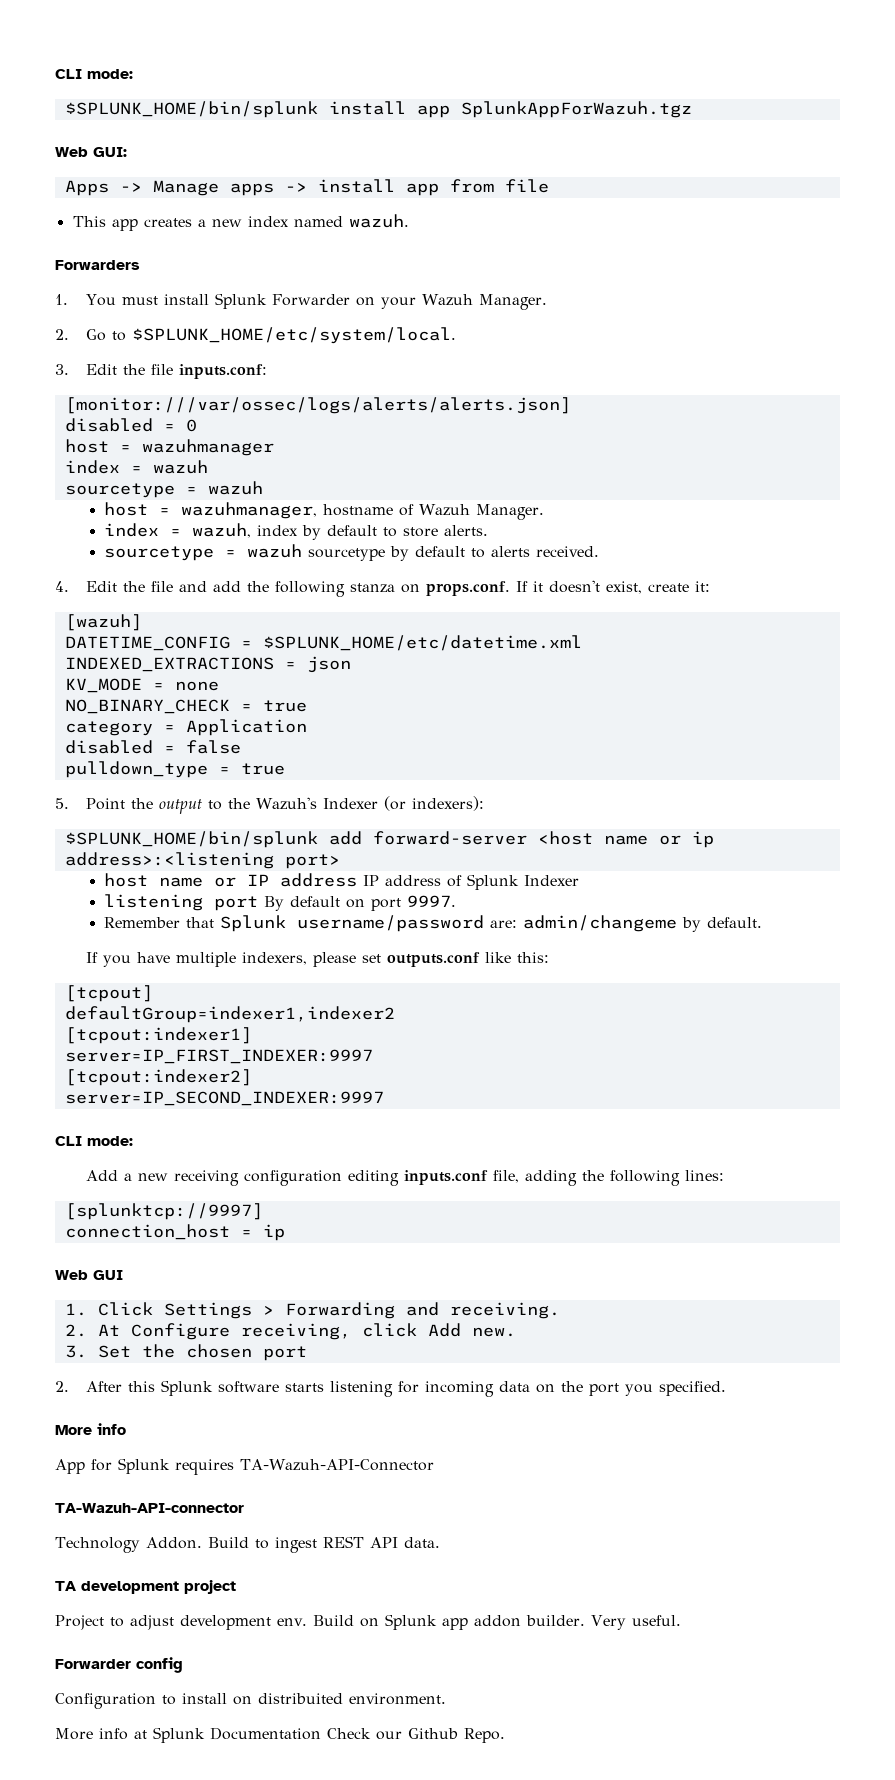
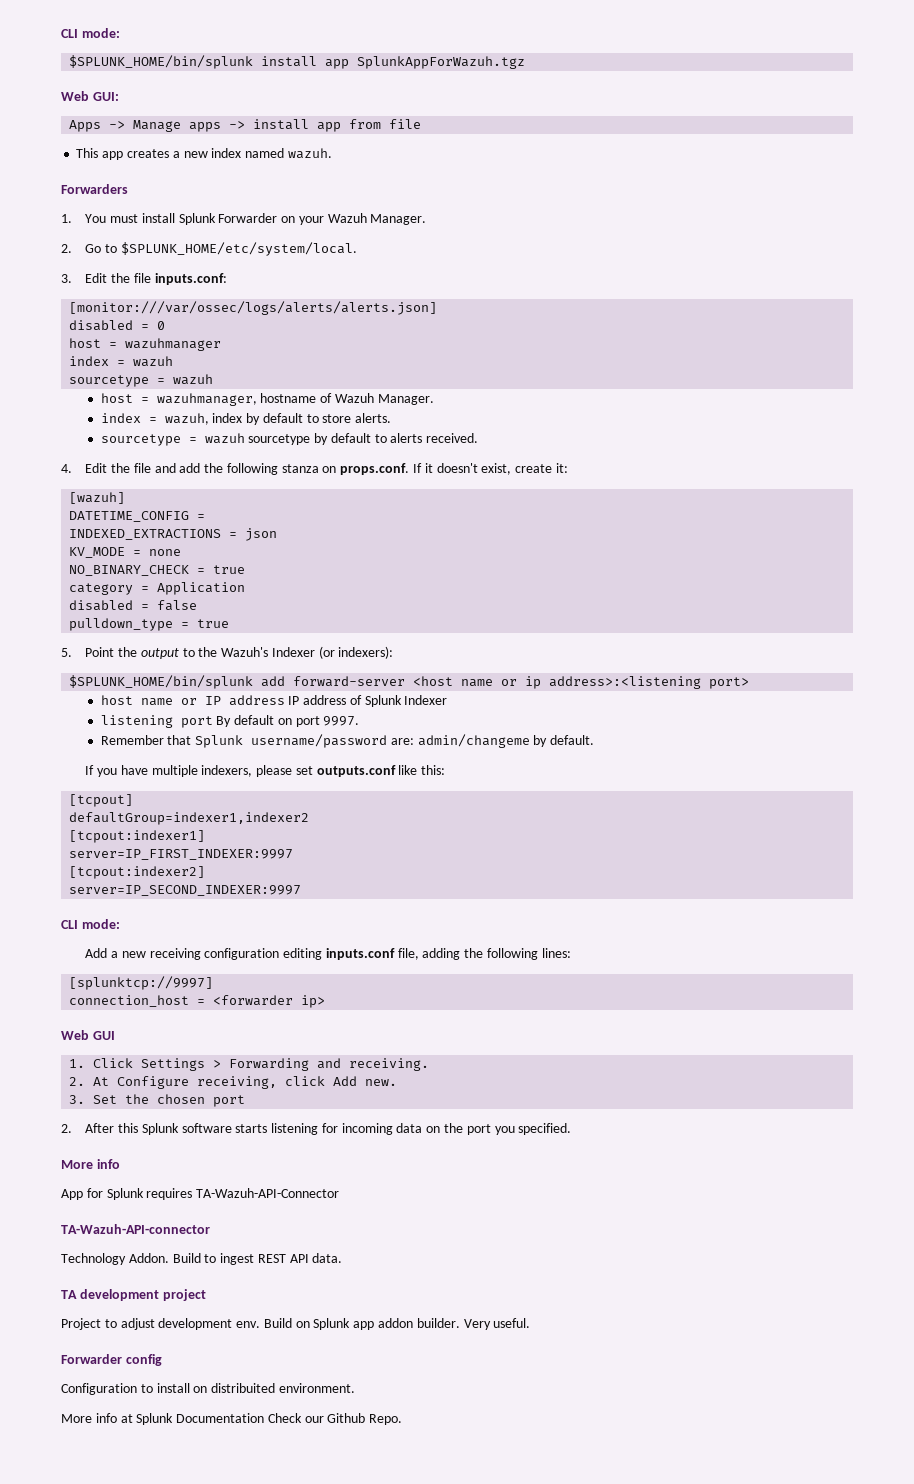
- DATETIME_CONFIG = $SPLUNK_HOME/etc/datetime.xml
+ DATETIME_CONFIG =
- connection_host = ip
+ connection_host = <forwarder ip>

